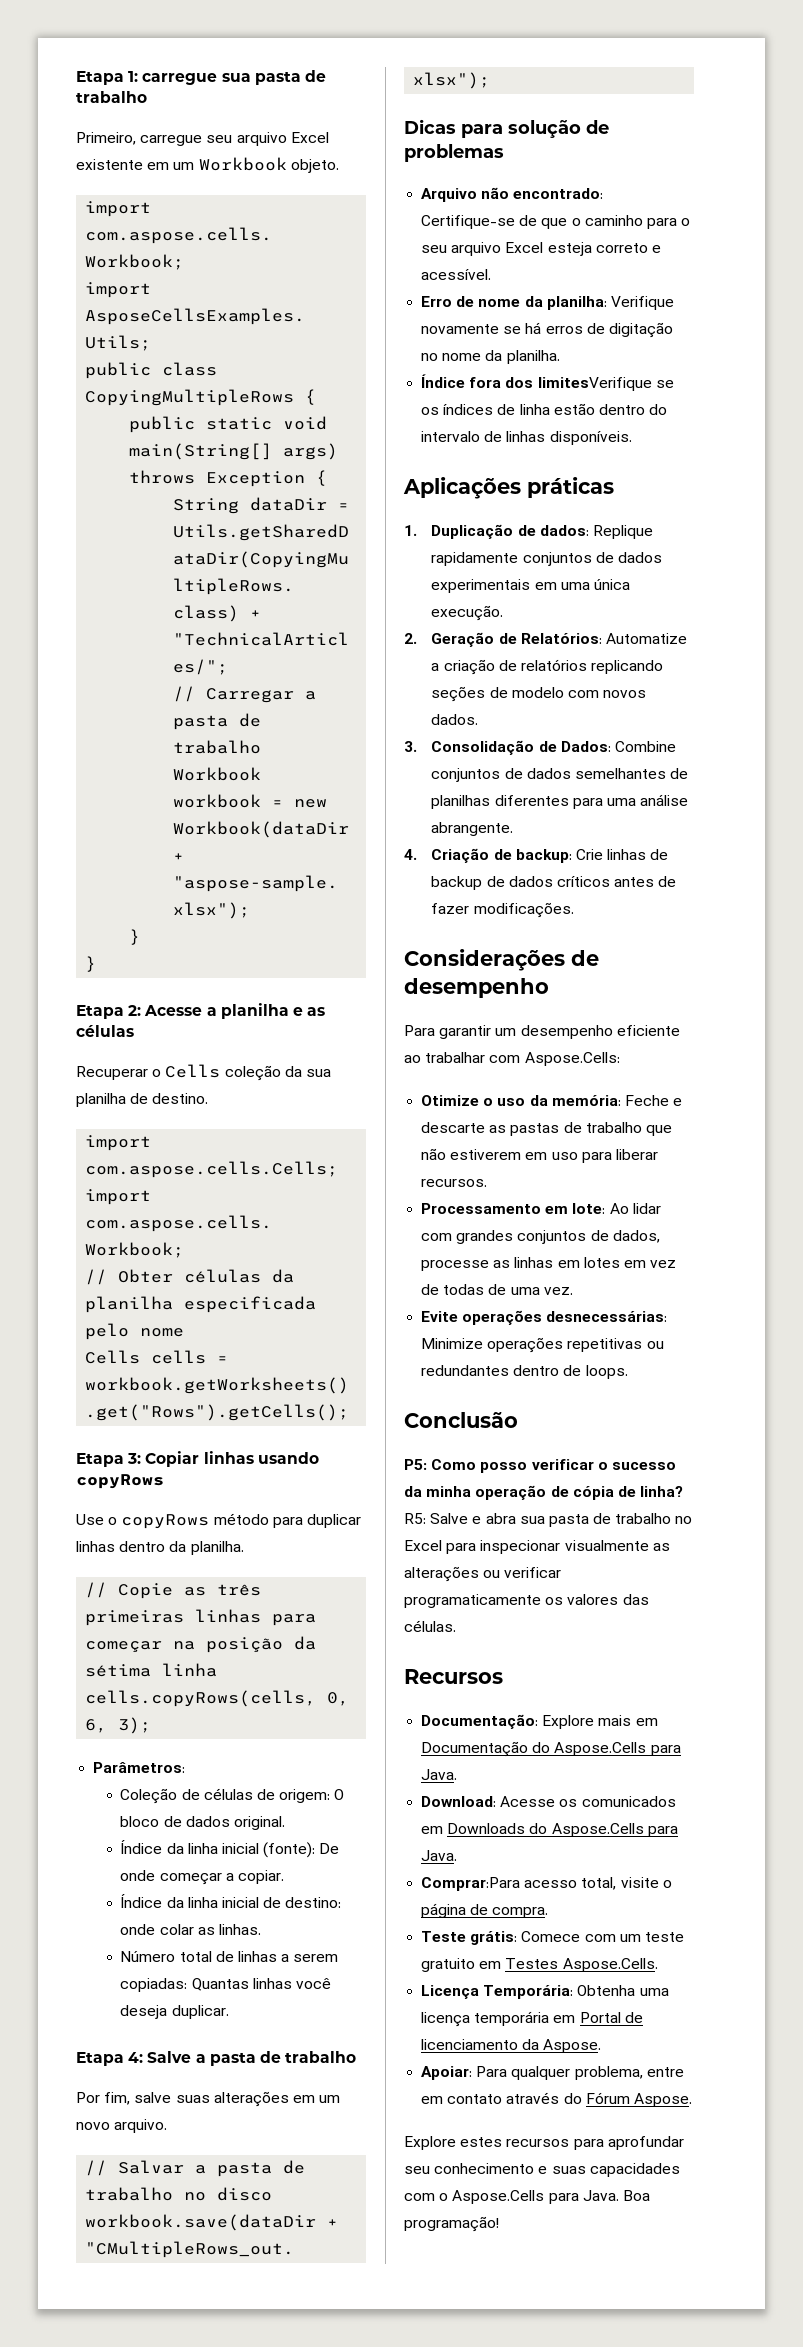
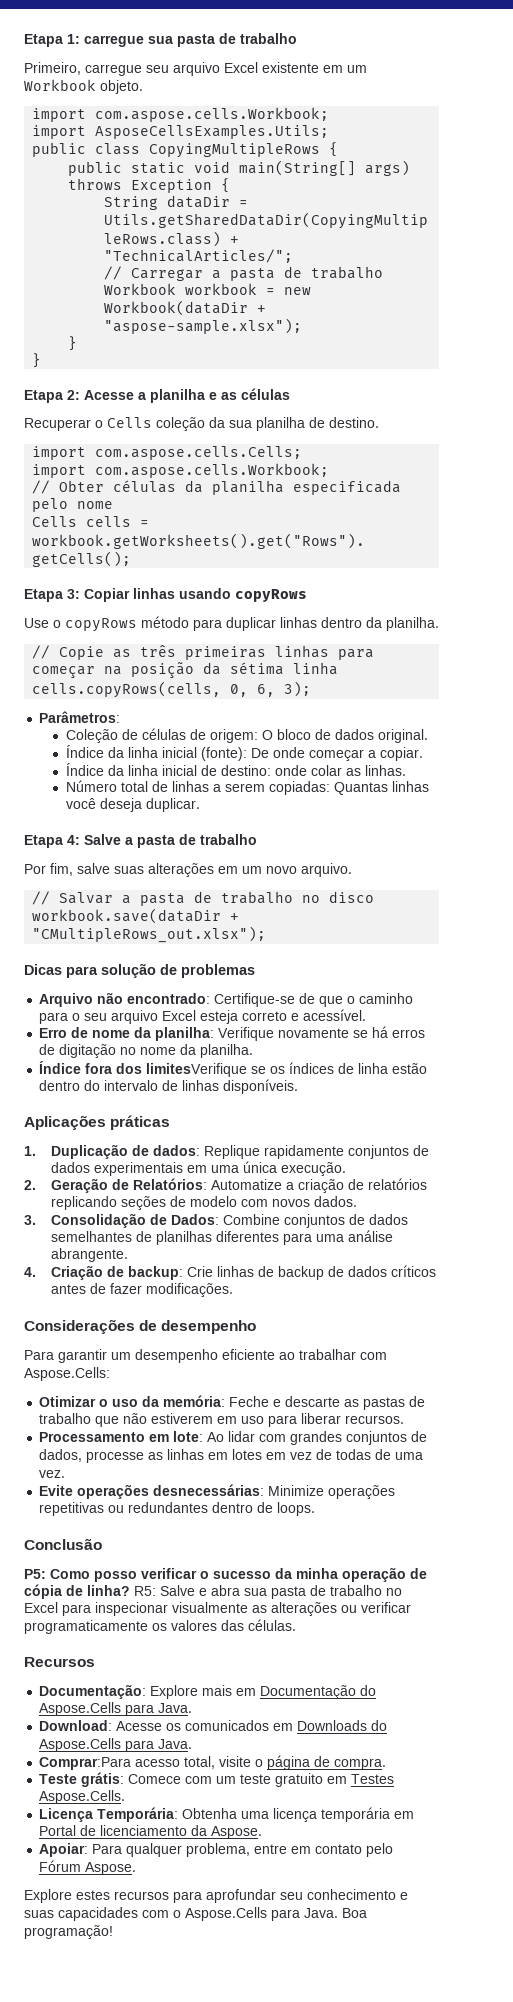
- Otimize o uso da memória: Feche e descarte as pastas de trabalho que não estiverem em uso para liberar recursos.
+ Otimizar o uso da memória: Feche e descarte as pastas de trabalho que não estiverem em uso para liberar recursos.
- Apoiar: Para qualquer problema, entre em contato através do Fórum Aspose.
+ Apoiar: Para qualquer problema, entre em contato pelo Fórum Aspose.

